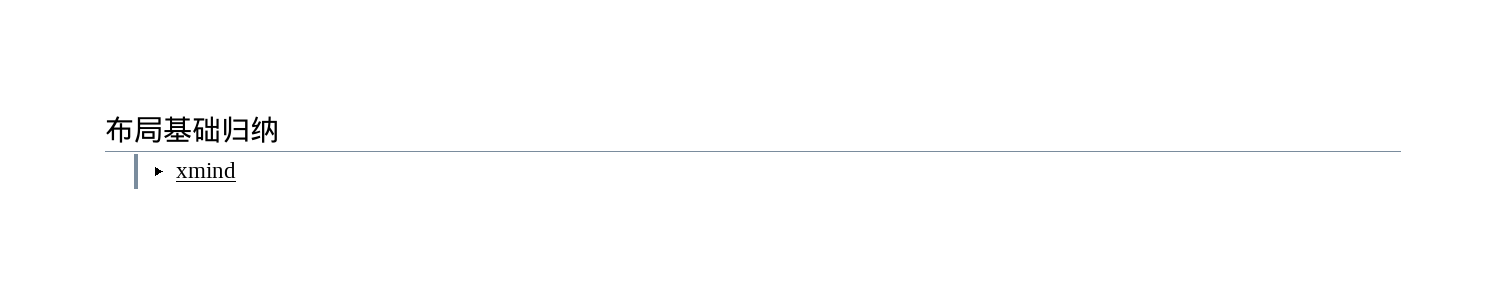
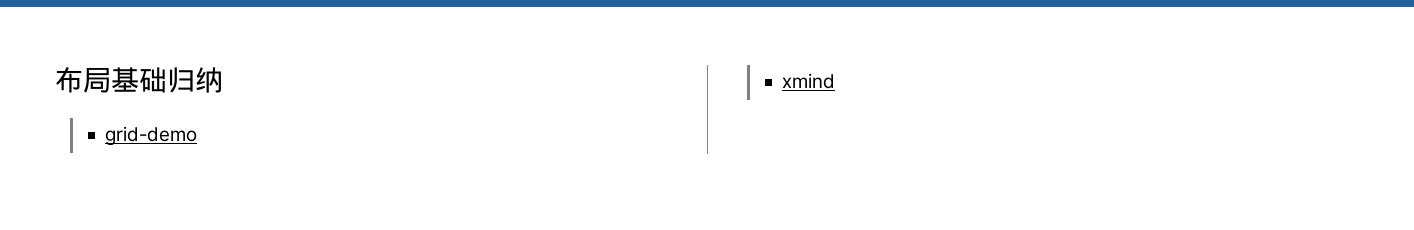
+ grid-demo

